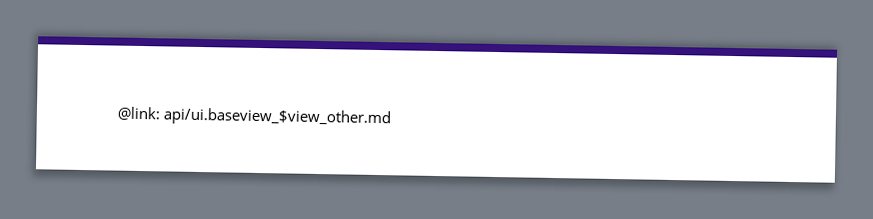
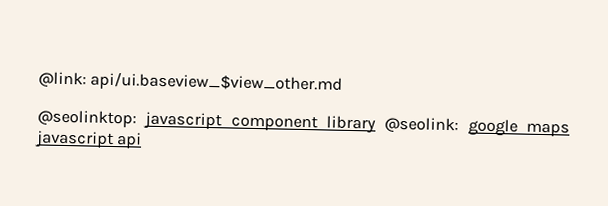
+ @seolinktop: javascript component library @seolink: google maps javascript api

